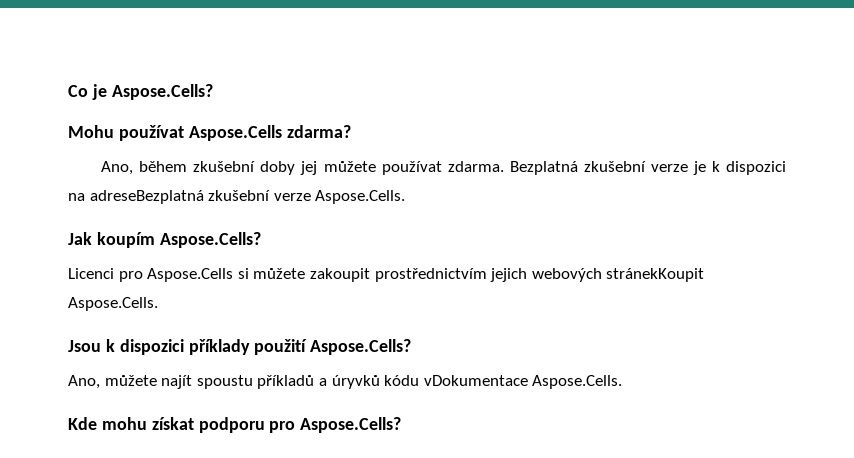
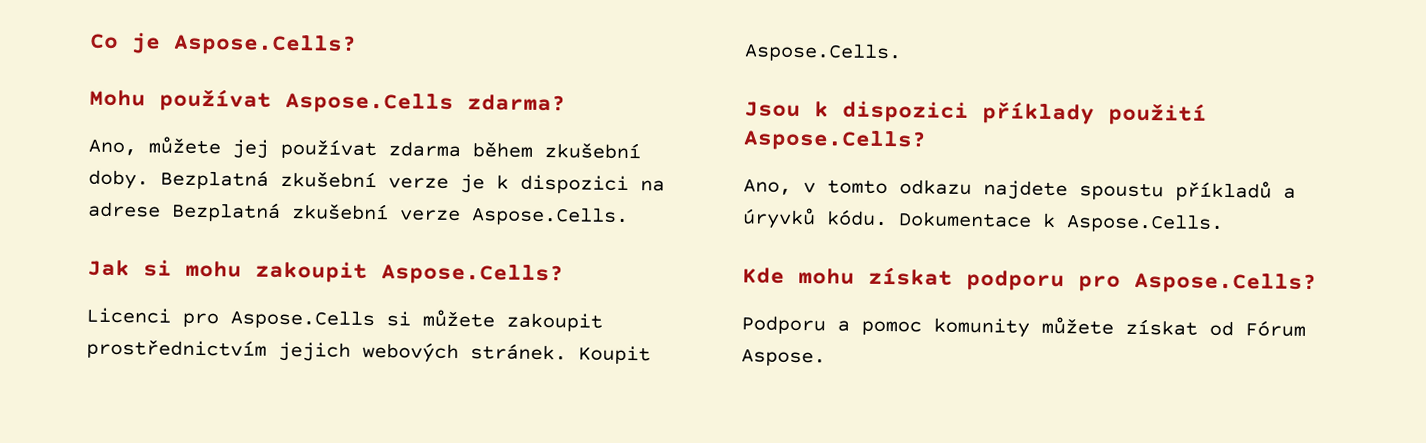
- Ano, během zkušební doby jej můžete používat zdarma.
+ Ano, můžete jej používat zdarma během zkušební doby.
- Bezplatná zkušební verze je k dispozici na adreseBezplatná zkušební verze Aspose.Cells.
+ Bezplatná zkušební verze je k dispozici na adrese Bezplatná zkušební verze Aspose.Cells.
- Jak koupím Aspose.Cells?
+ Jak si mohu zakoupit Aspose.Cells?
- Licenci pro Aspose.Cells si můžete zakoupit prostřednictvím jejich webových stránekKoupit Aspose.Cells.
+ Licenci pro Aspose.Cells si můžete zakoupit prostřednictvím jejich webových stránek. Koupit Aspose.Cells.
- Ano, můžete najít spoustu příkladů a úryvků kódu vDokumentace Aspose.Cells.
+ Ano, v tomto odkazu najdete spoustu příkladů a úryvků kódu. Dokumentace k Aspose.Cells.
+ Podporu a pomoc komunity můžete získat od Fórum Aspose.

